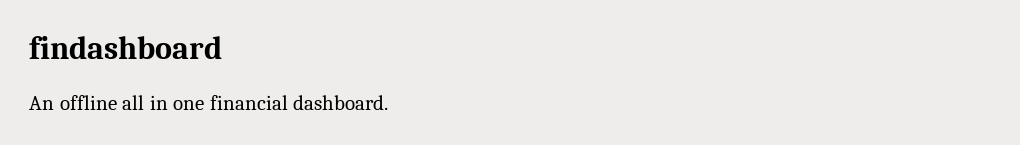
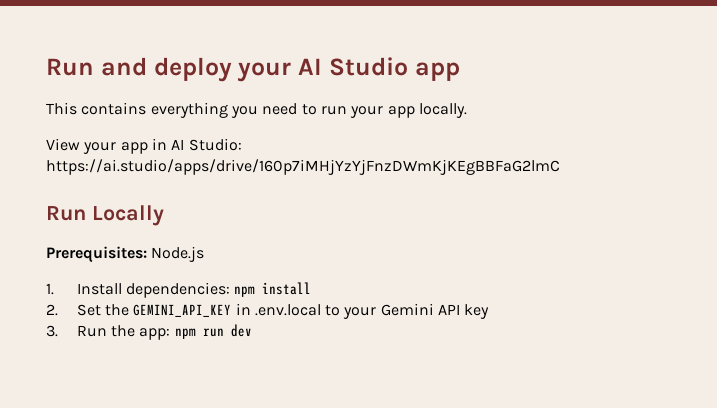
- findashboard
- An offline all in one financial dashboard.
+ Run and deploy your AI Studio app
+ This contains everything you need to run your app locally.
+ View your app in AI Studio: https://ai.studio/apps/drive/160p7iMHjYzYjFnzDWmKjKEgBBFaG2lmC
+ Run Locally
+ Prerequisites: Node.js
+ 1. Install dependencies: npm install
+ 2. Set the GEMINI_API_KEY in .env.local to your Gemini API key
+ 3. Run the app: npm run dev

